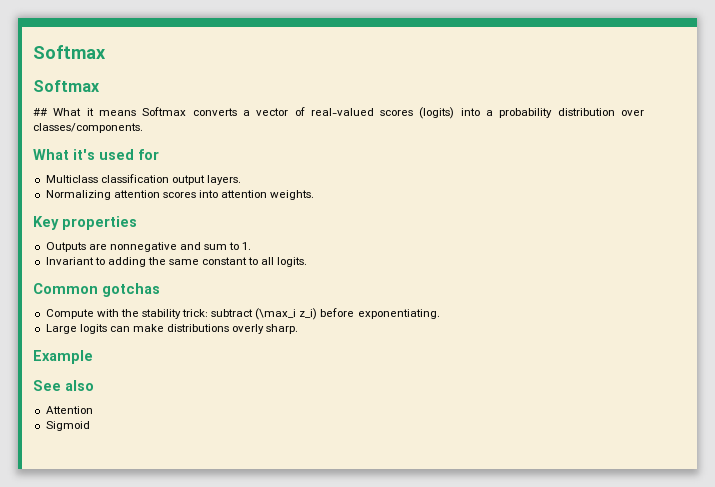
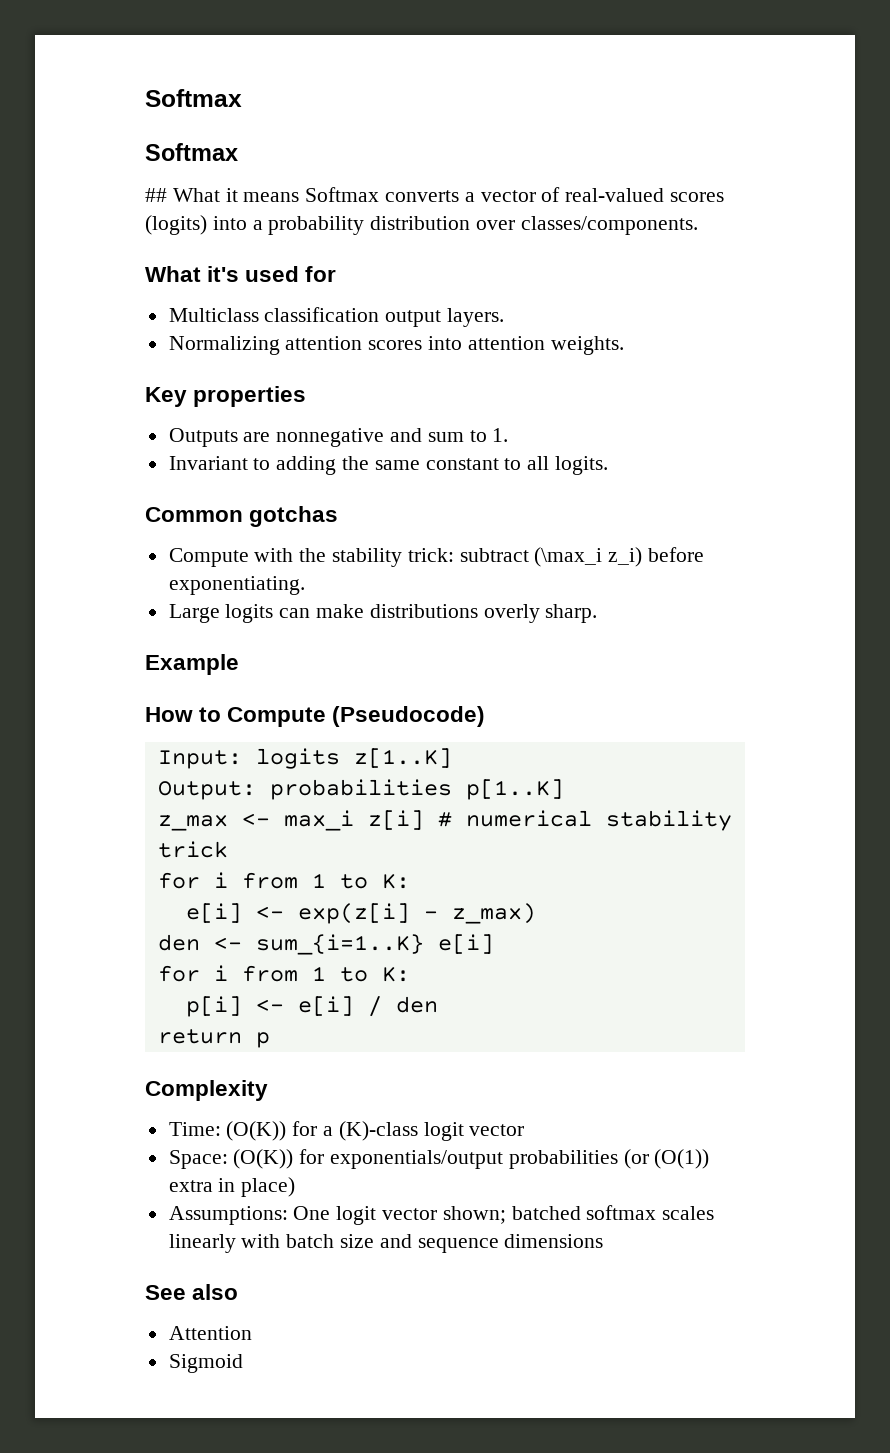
+ How to Compute (Pseudocode)
+ Input: logits z[1..K]
+ Output: probabilities p[1..K]
+ z_max <- max_i z[i] # numerical stability trick
+ for i from 1 to K:
+ e[i] <- exp(z[i] - z_max)
+ den <- sum_{i=1..K} e[i]
+ for i from 1 to K:
+ p[i] <- e[i] / den
+ return p
+ Complexity
+ Time: (O(K)) for a (K)-class logit vector
+ Space: (O(K)) for exponentials/output probabilities (or (O(1)) extra in place)
+ Assumptions: One logit vector shown; batched softmax scales linearly with batch size and sequence dimensions

